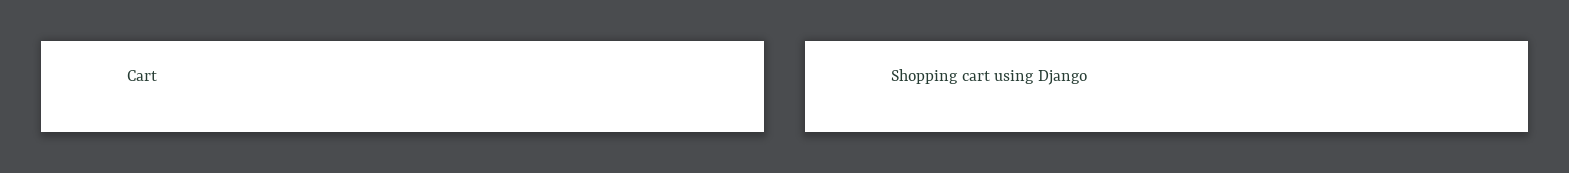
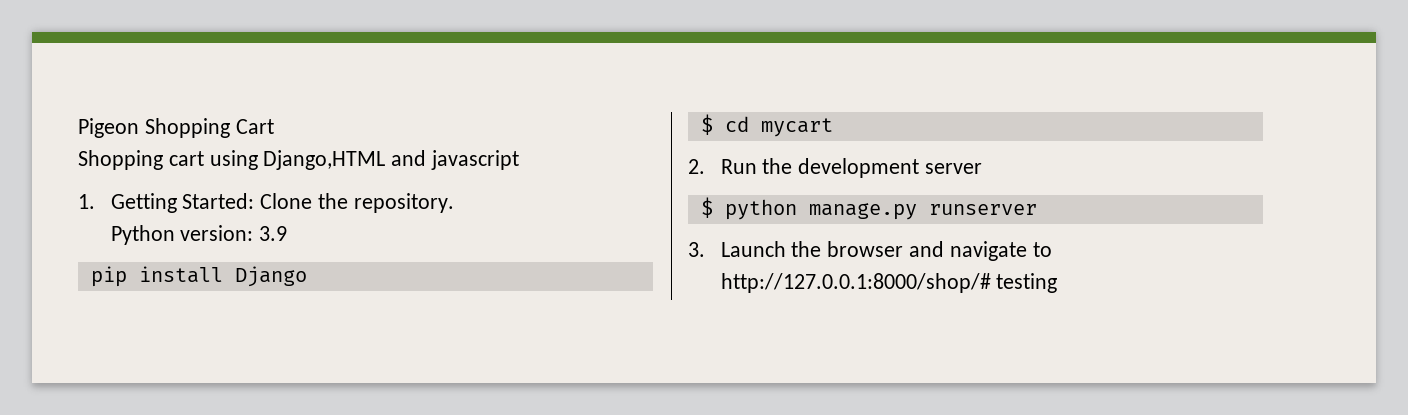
- Cart
+ Pigeon Shopping Cart
- Shopping cart using Django
+ Shopping cart using Django,HTML and javascript
+ 1. Getting Started: Clone the repository.
+ Python version: 3.9
+ pip install Django
+ $ cd mycart
+ 2. Run the development server
+ $ python manage.py runserver
+ 3. Launch the browser and navigate to http://127.0.0.1:8000/shop/# testing

